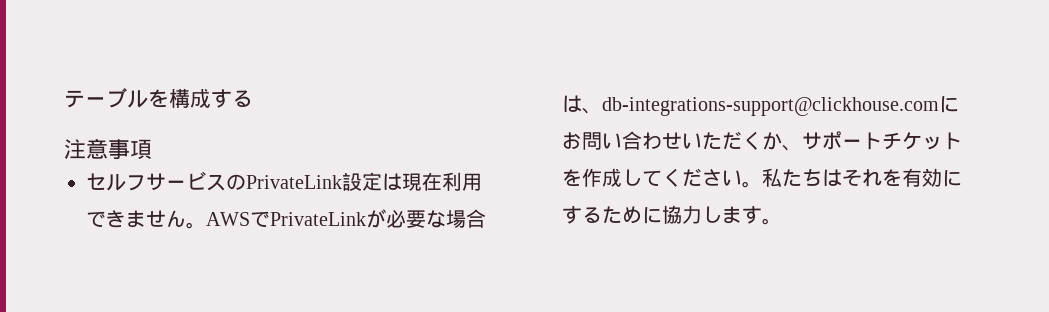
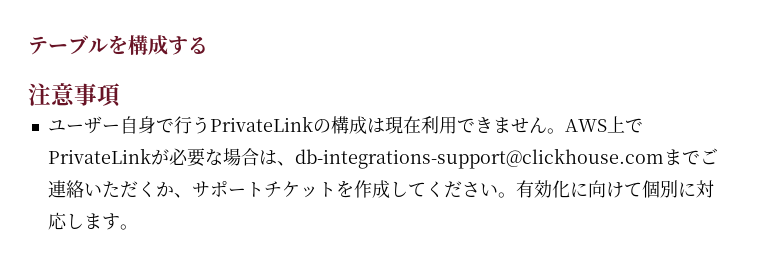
- セルフサービスのPrivateLink設定は現在利用できません。
+ ユーザー自身で行うPrivateLinkの構成は現在利用できません。
- AWSでPrivateLinkが必要な場合は、db-integrations-support@clickhouse.comにお問い合わせいただくか、サポートチケットを作成してください。
+ AWS上でPrivateLinkが必要な場合は、db-integrations-support@clickhouse.comまでご連絡いただくか、サポートチケットを作成してください。
- 私たちはそれを有効にするために協力します。
+ 有効化に向けて個別に対応します。

